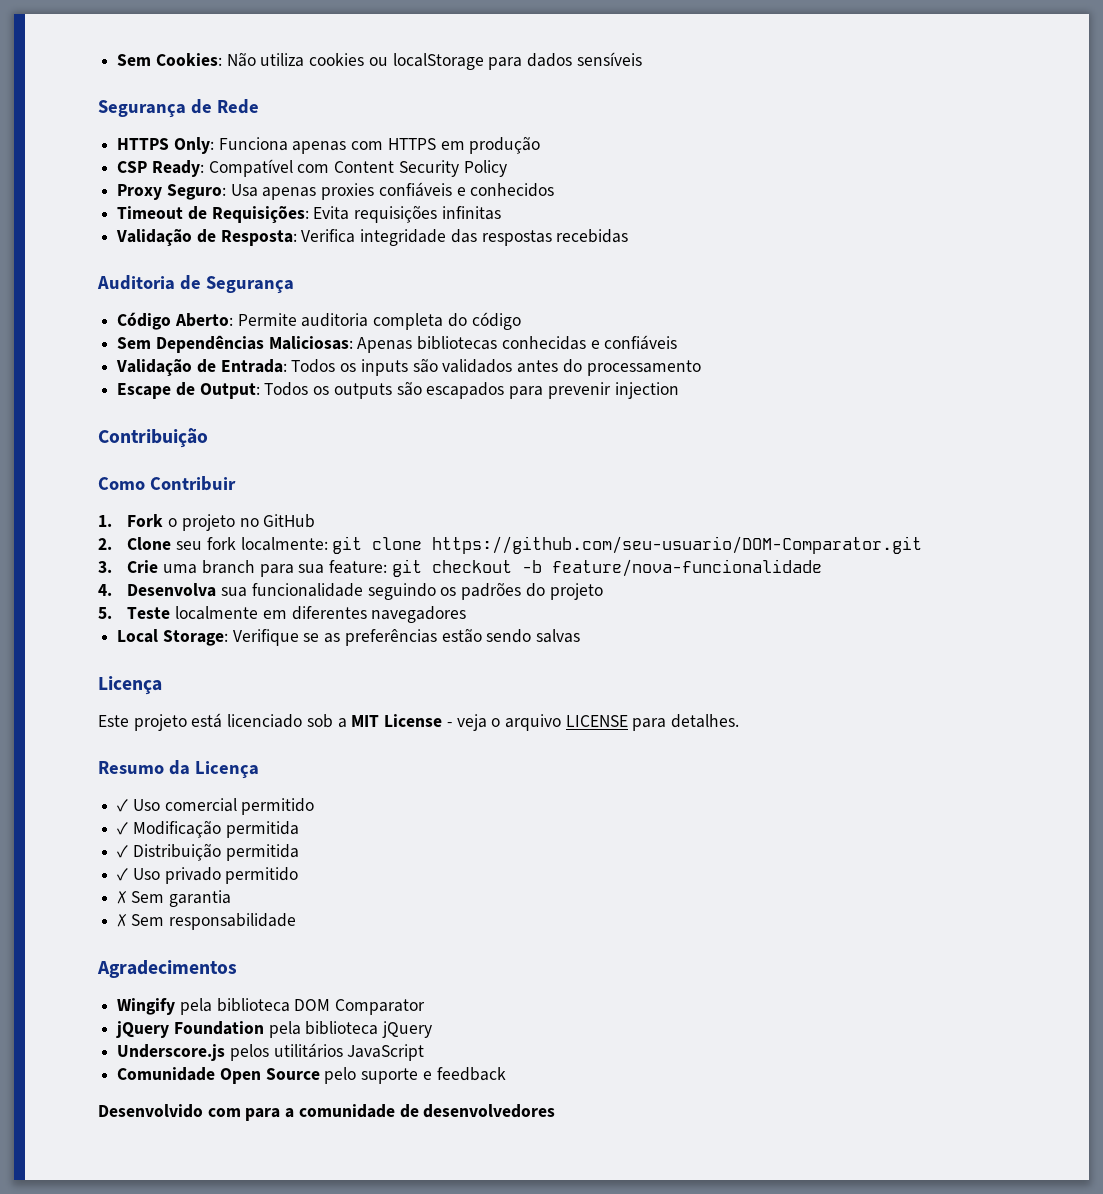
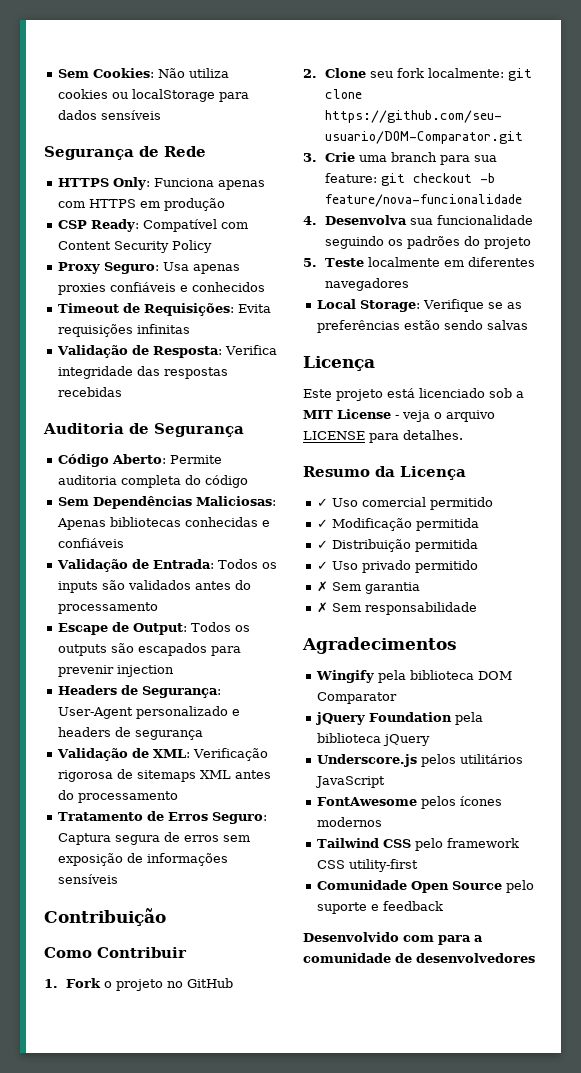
+ Headers de Segurança: User-Agent personalizado e headers de segurança
+ Validação de XML: Verificação rigorosa de sitemaps XML antes do processamento
+ Tratamento de Erros Seguro: Captura segura de erros sem exposição de informações sensíveis
+ FontAwesome pelos ícones modernos
+ Tailwind CSS pelo framework CSS utility-first

